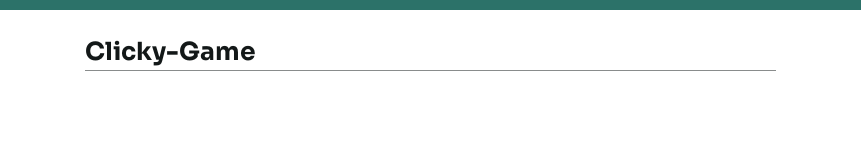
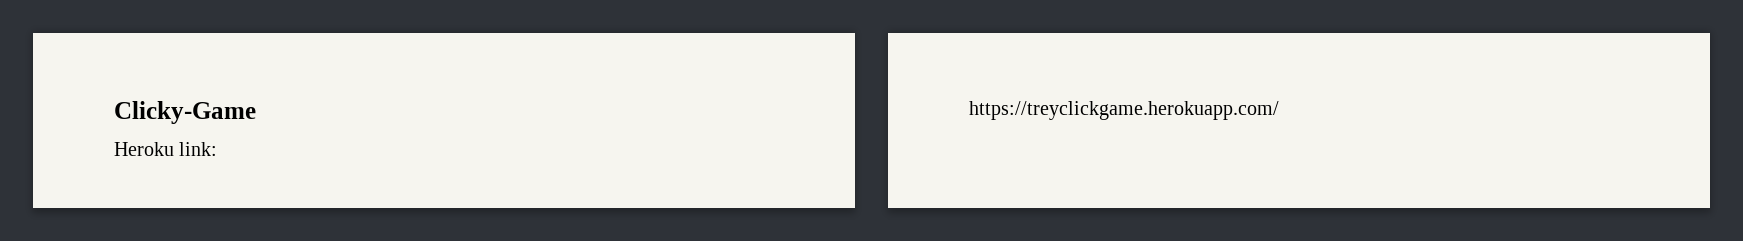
+ Heroku link:
+ https://treyclickgame.herokuapp.com/

